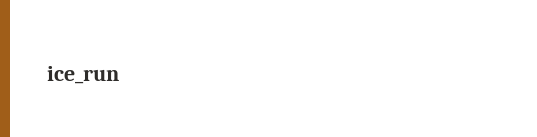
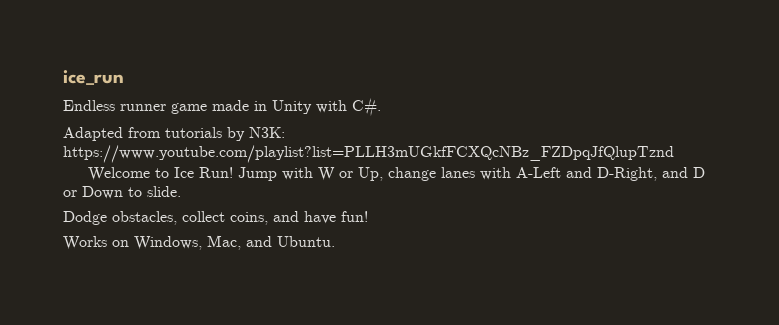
+ Endless runner game made in Unity with C#.
+ Adapted from tutorials by N3K: https://www.youtube.com/playlist?list=PLLH3mUGkfFCXQcNBz_FZDpqJfQlupTznd
+ Welcome to Ice Run! Jump with W or Up, change lanes with A-Left and D-Right, and D or Down to slide.
+ Dodge obstacles, collect coins, and have fun!
+ Works on Windows, Mac, and Ubuntu.

